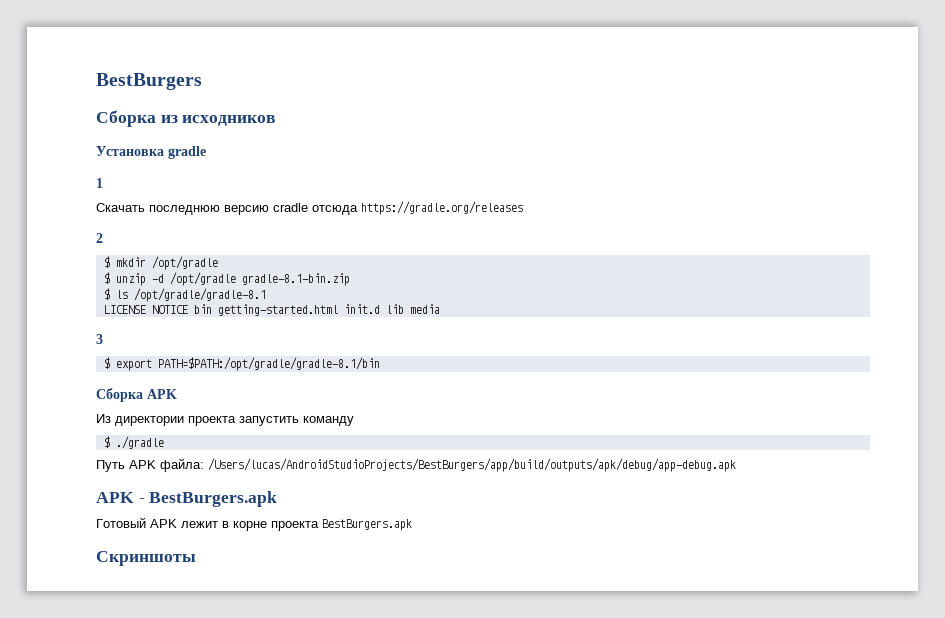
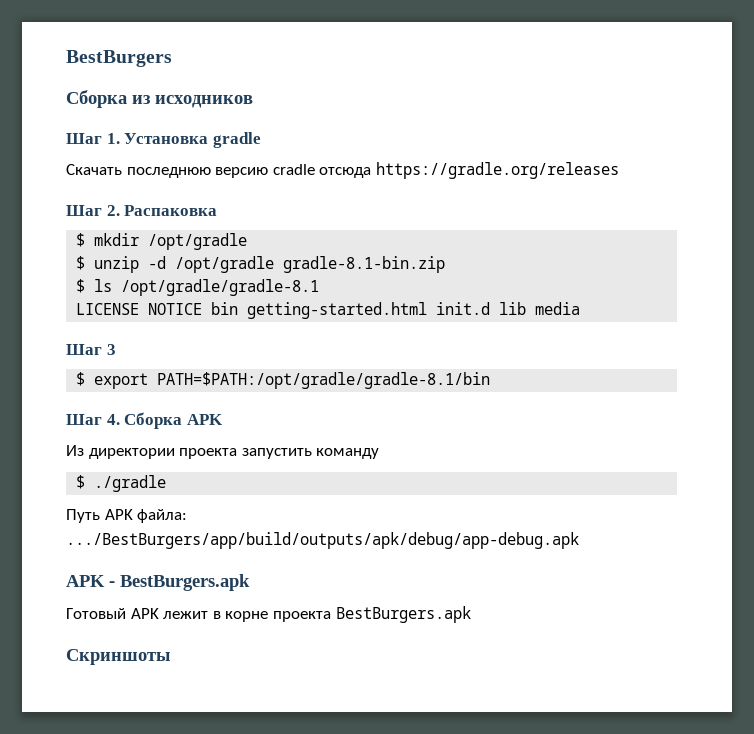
- Установка gradle
+ Шаг 1. Установка gradle
- 1
- 2
+ Шаг 2. Распаковка
- 3
+ Шаг 3
- Сборка APK
+ Шаг 4. Сборка APK
- Путь APK файла: /Users/lucas/AndroidStudioProjects/BestBurgers/app/build/outputs/apk/debug/app-debug.apk
+ Путь APK файла: .../BestBurgers/app/build/outputs/apk/debug/app-debug.apk

